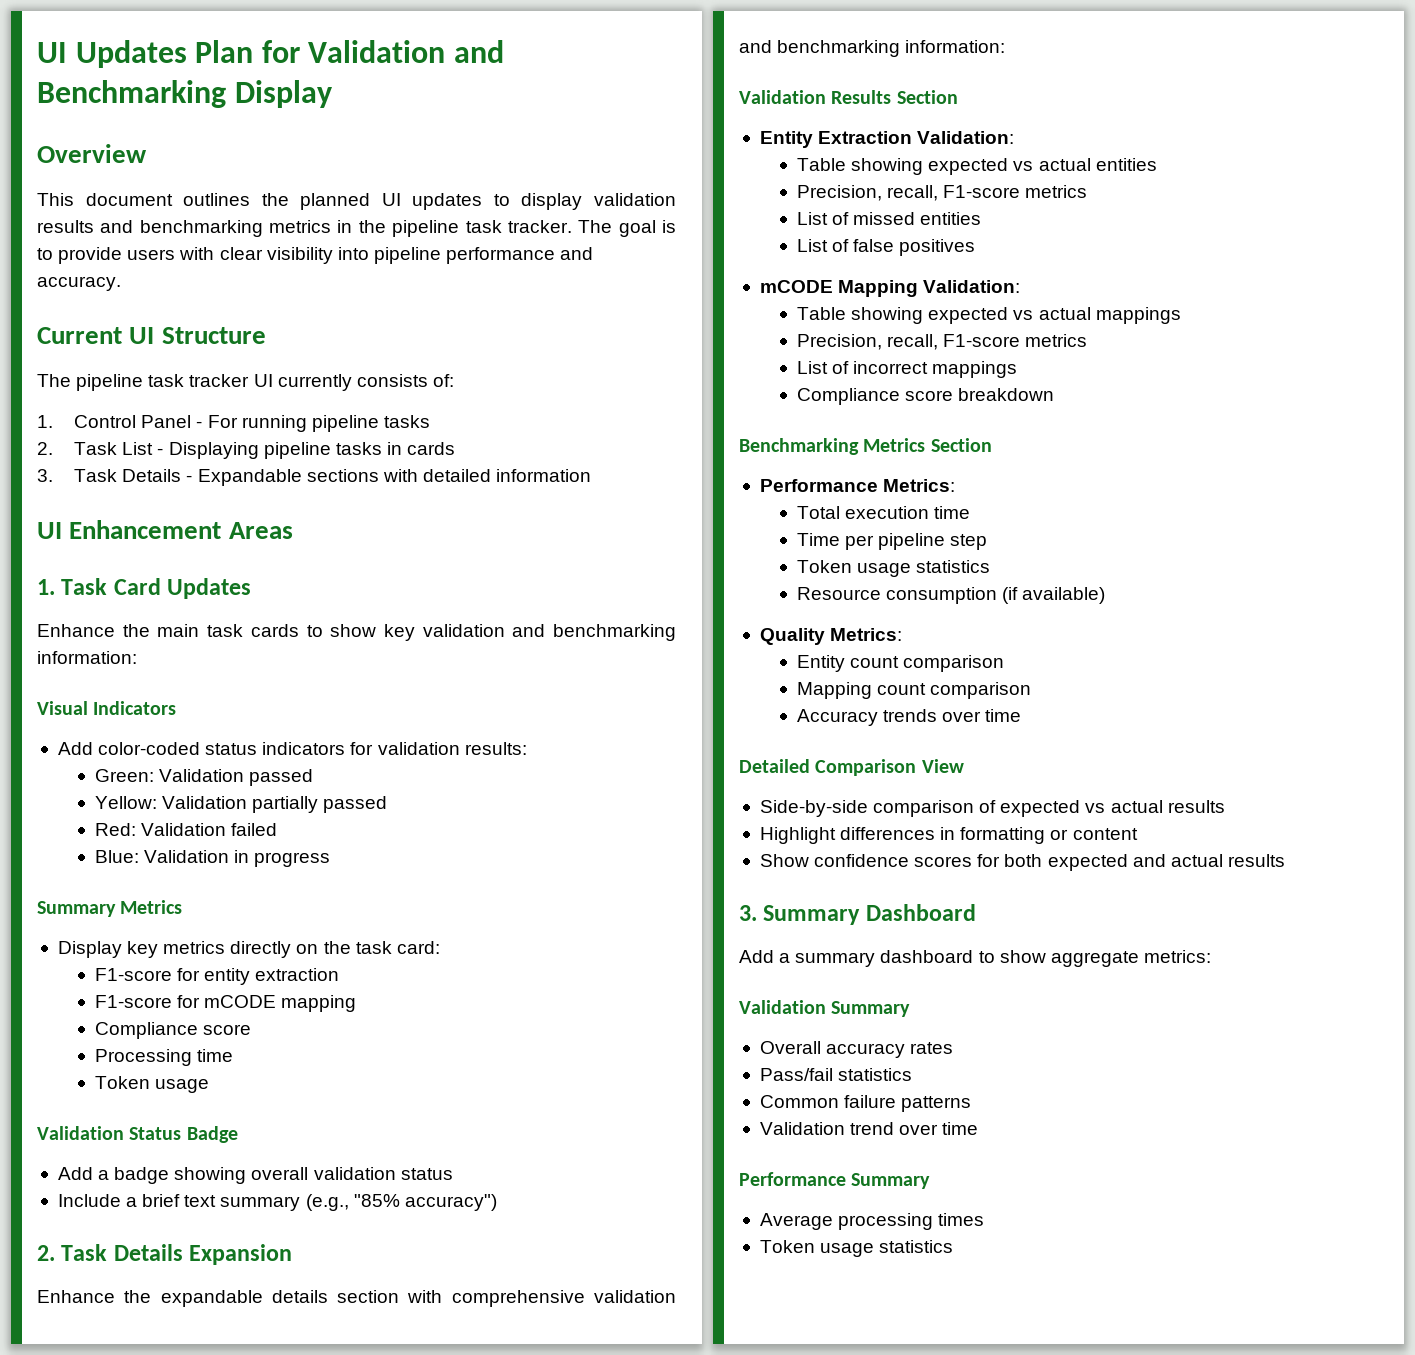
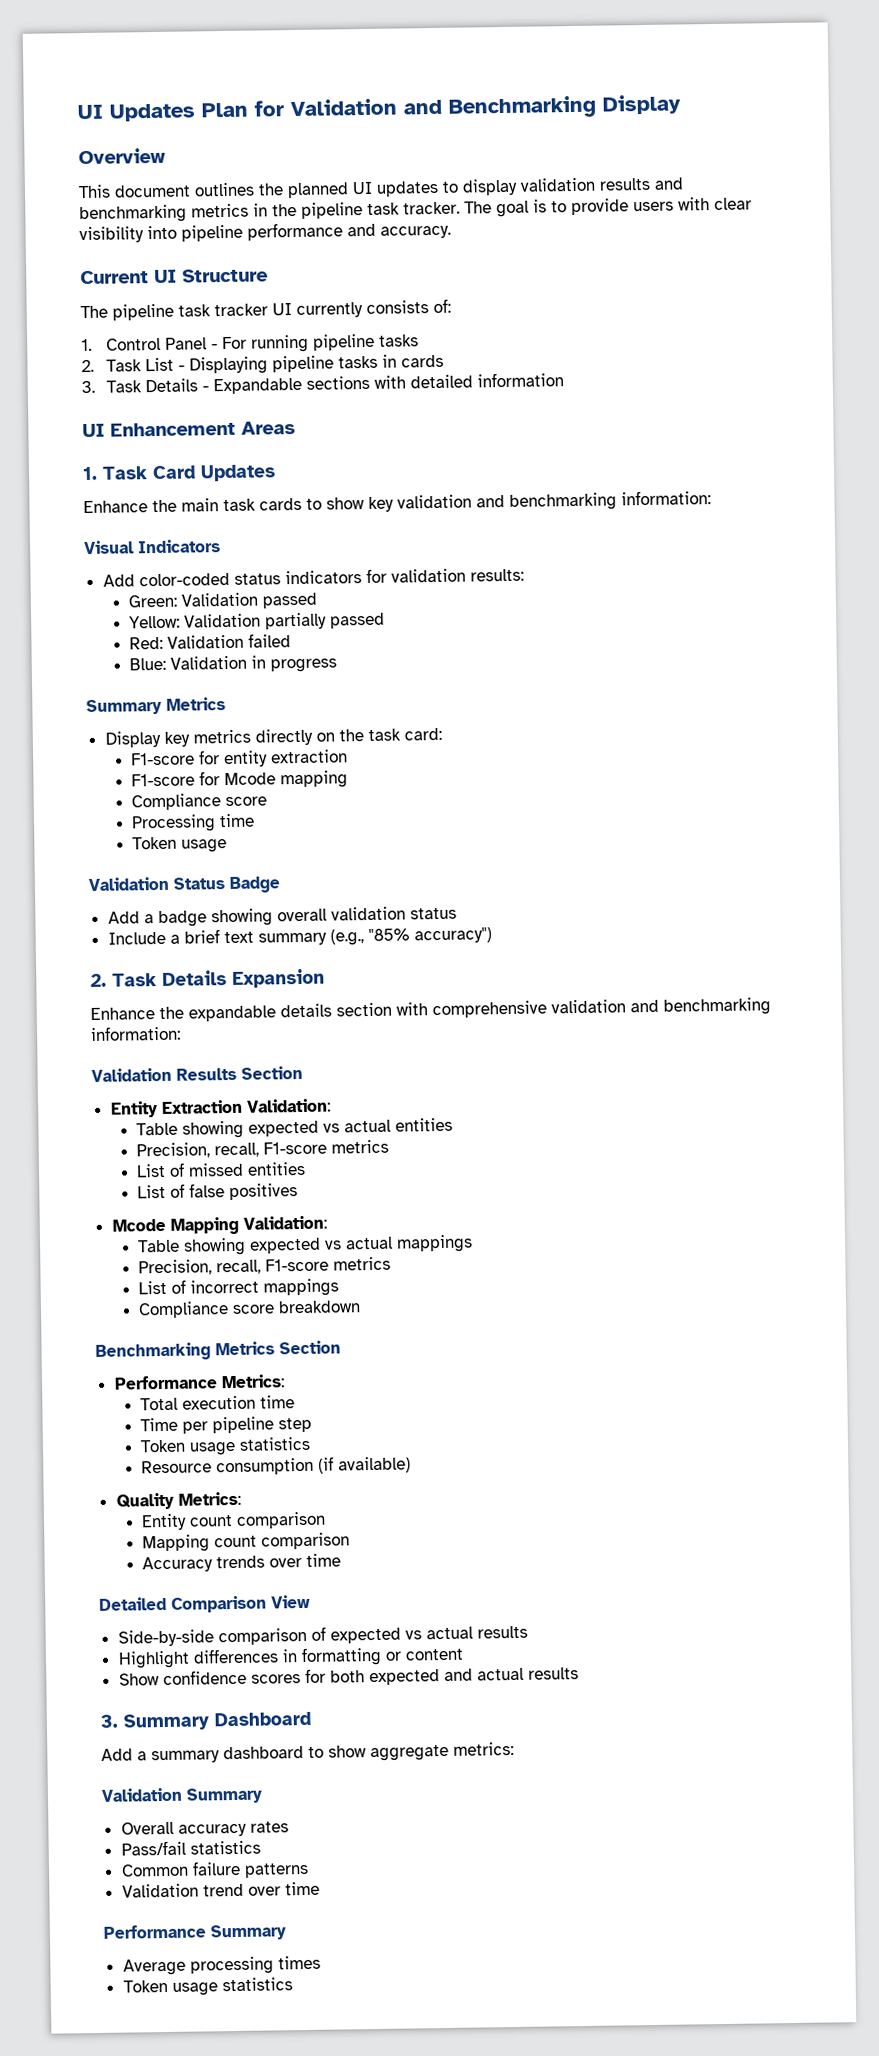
- F1-score for mCODE mapping
+ F1-score for Mcode mapping
- mCODE Mapping Validation:
+ Mcode Mapping Validation:

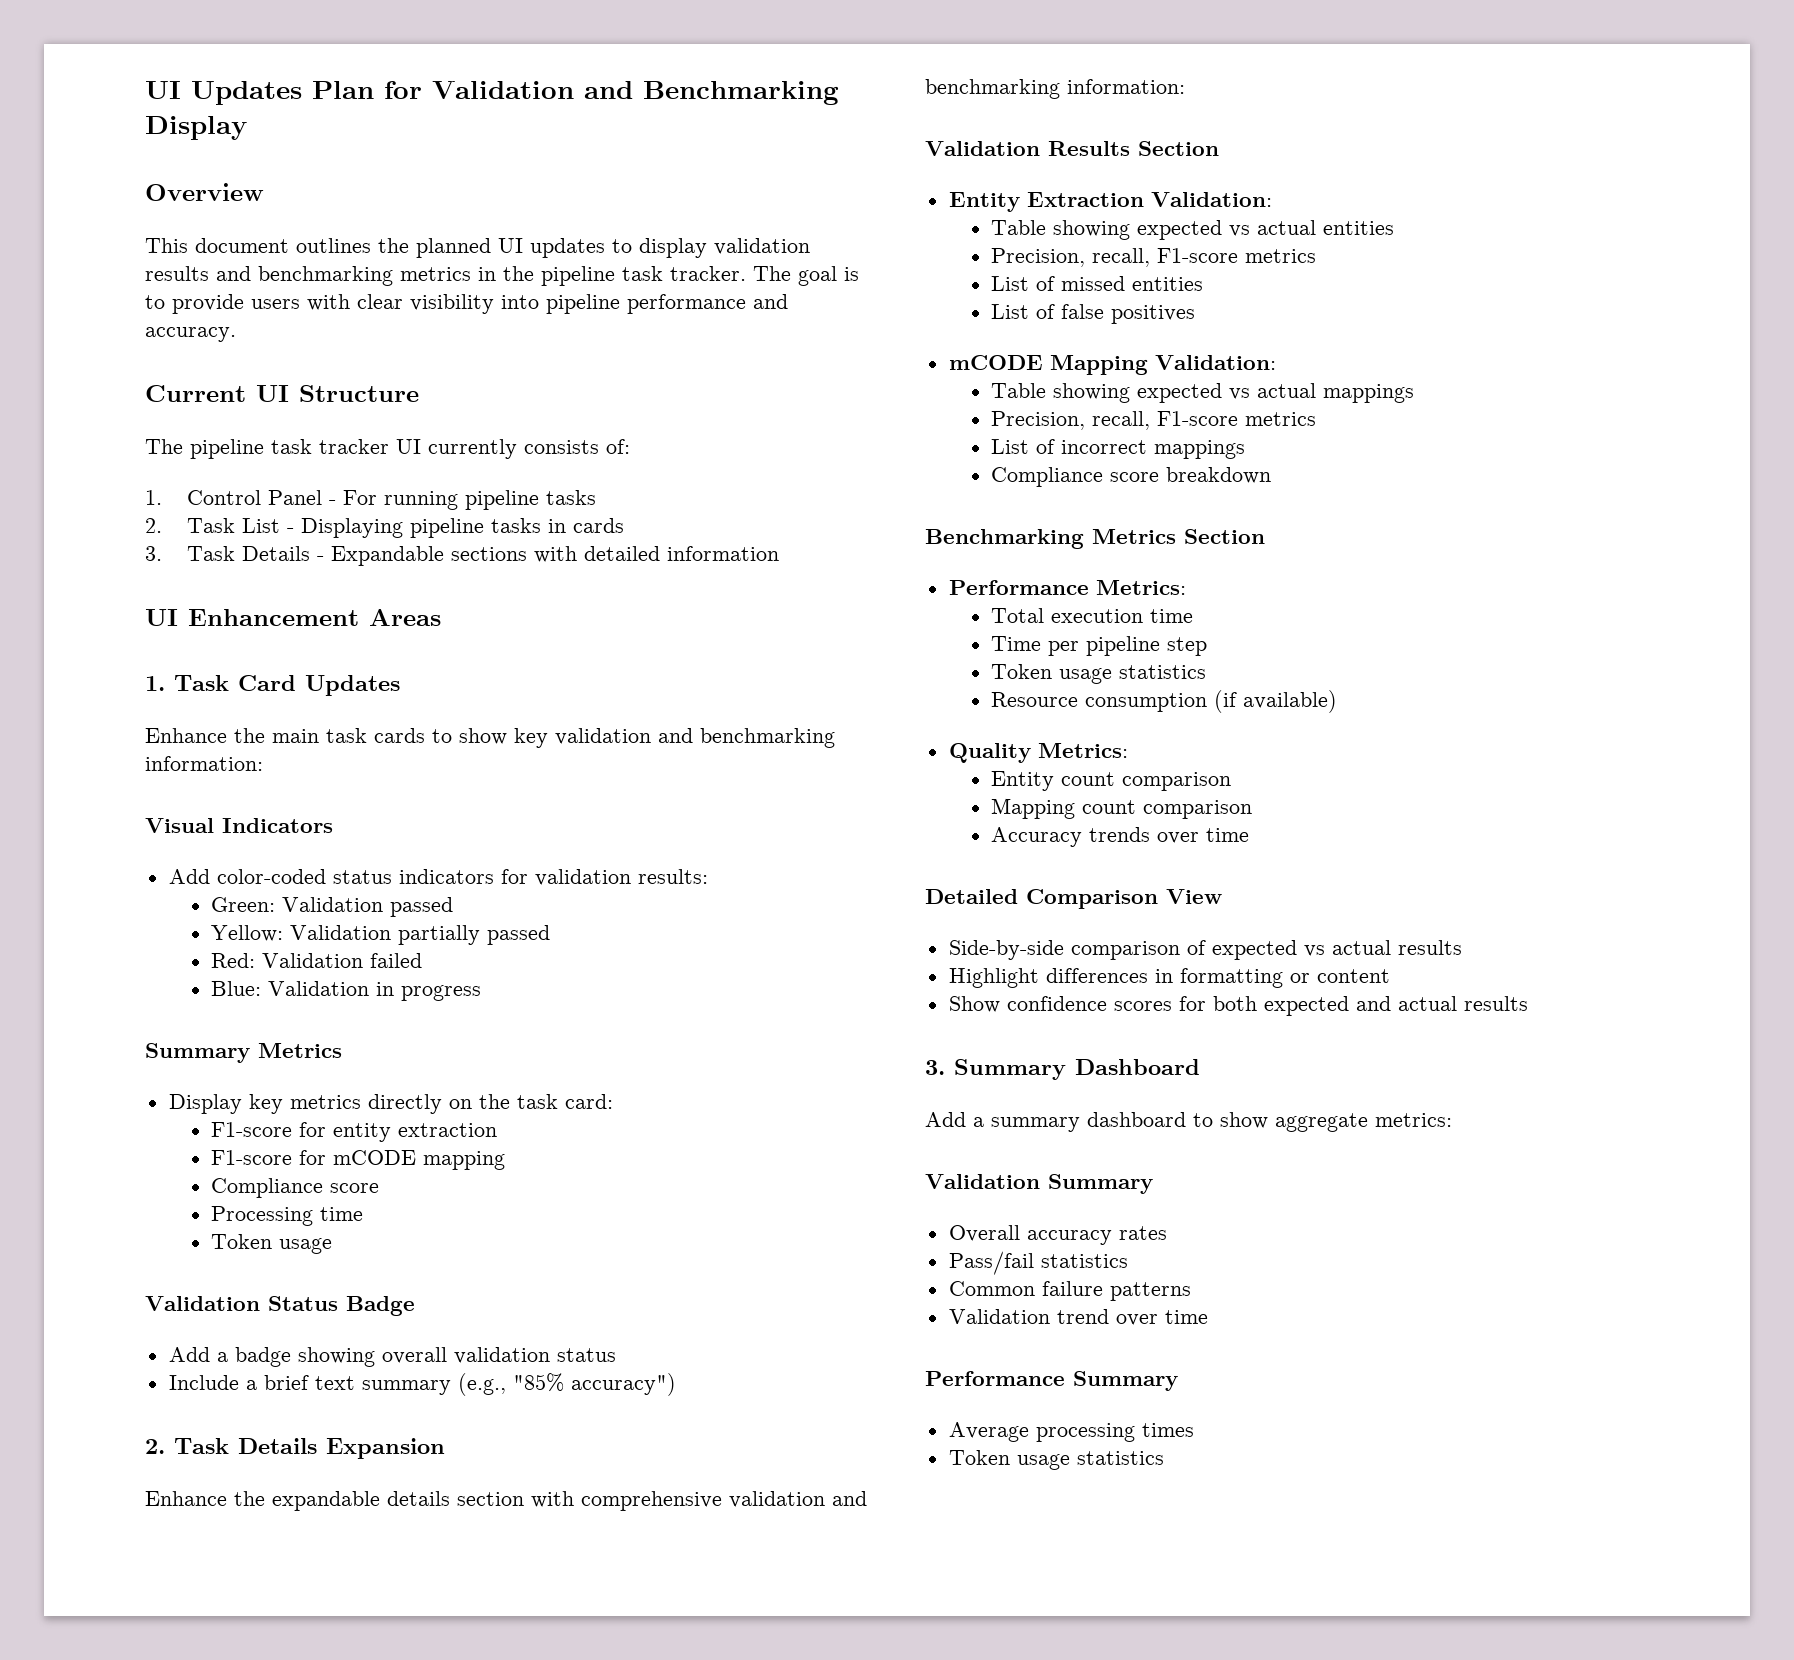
- F1-score for Mcode mapping
+ F1-score for mCODE mapping
- Mcode Mapping Validation:
+ mCODE Mapping Validation:

